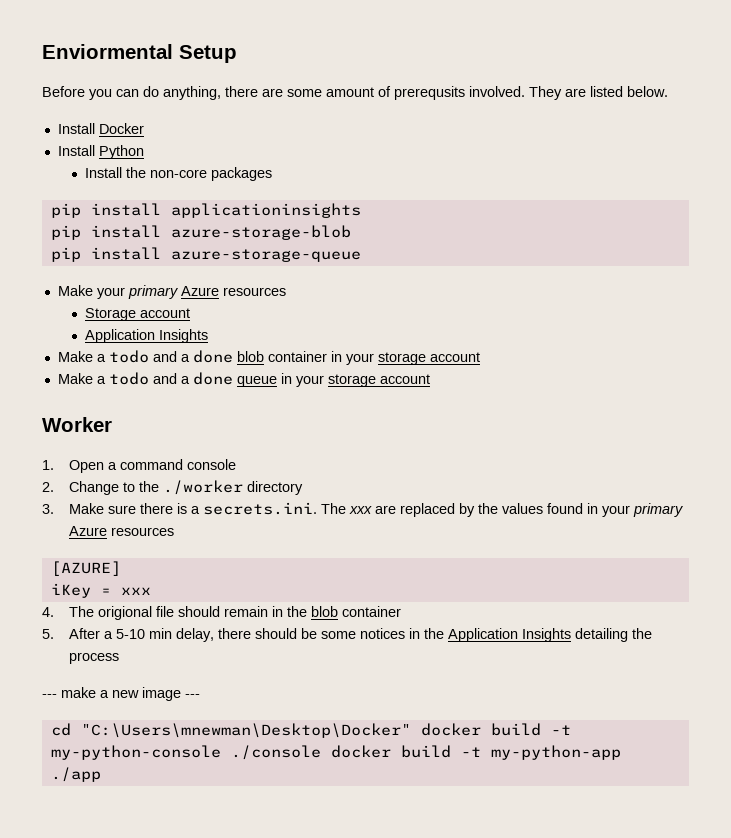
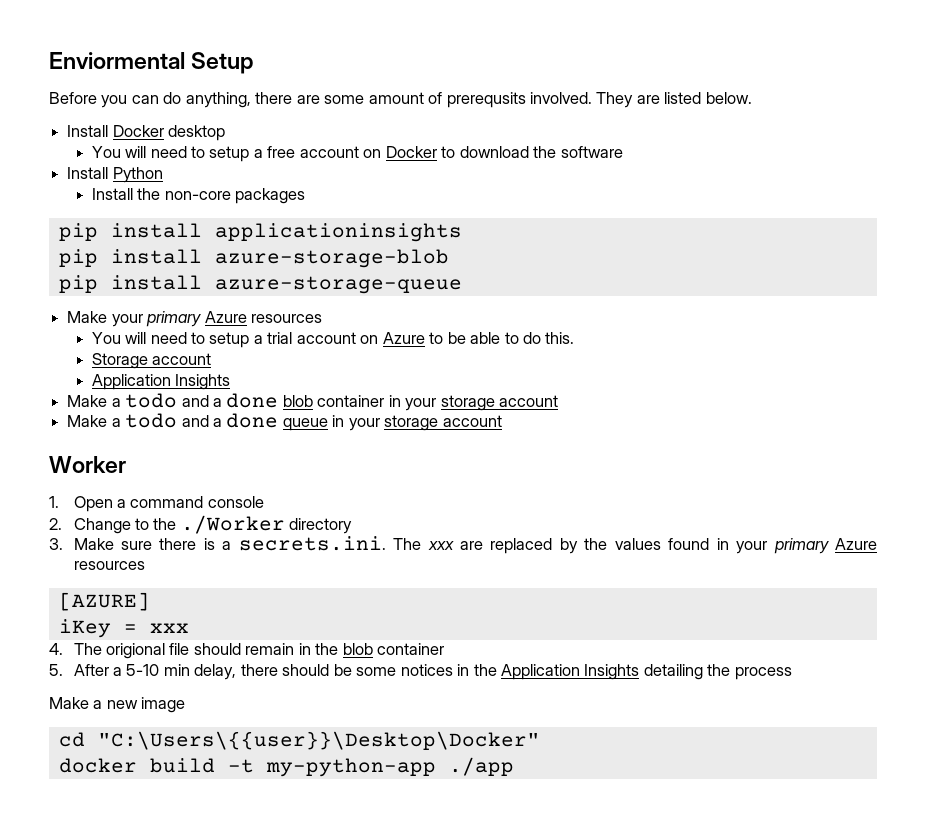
- Install Docker
+ Install Docker desktop
+ You will need to setup a free account on Docker to download the software
+ You will need to setup a trial account on Azure to be able to do this.
- 2. Change to the ./worker directory
+ 2. Change to the ./Worker directory
- --- make a new image ---
+ Make a new image
- cd "C:\Users\mnewman\Desktop\Docker" docker build -t my-python-console ./console docker build -t my-python-app ./app
+ cd "C:\Users\{{user}}\Desktop\Docker"
+ docker build -t my-python-app ./app

